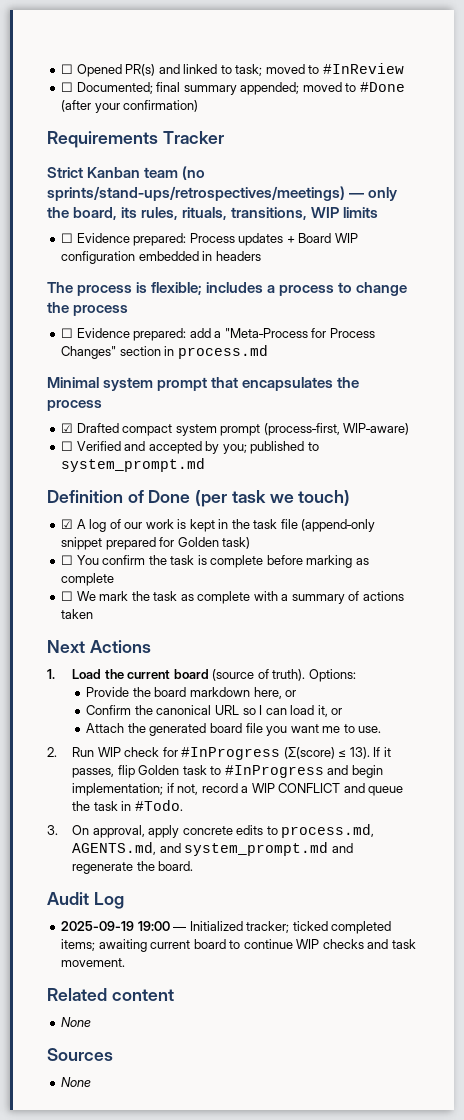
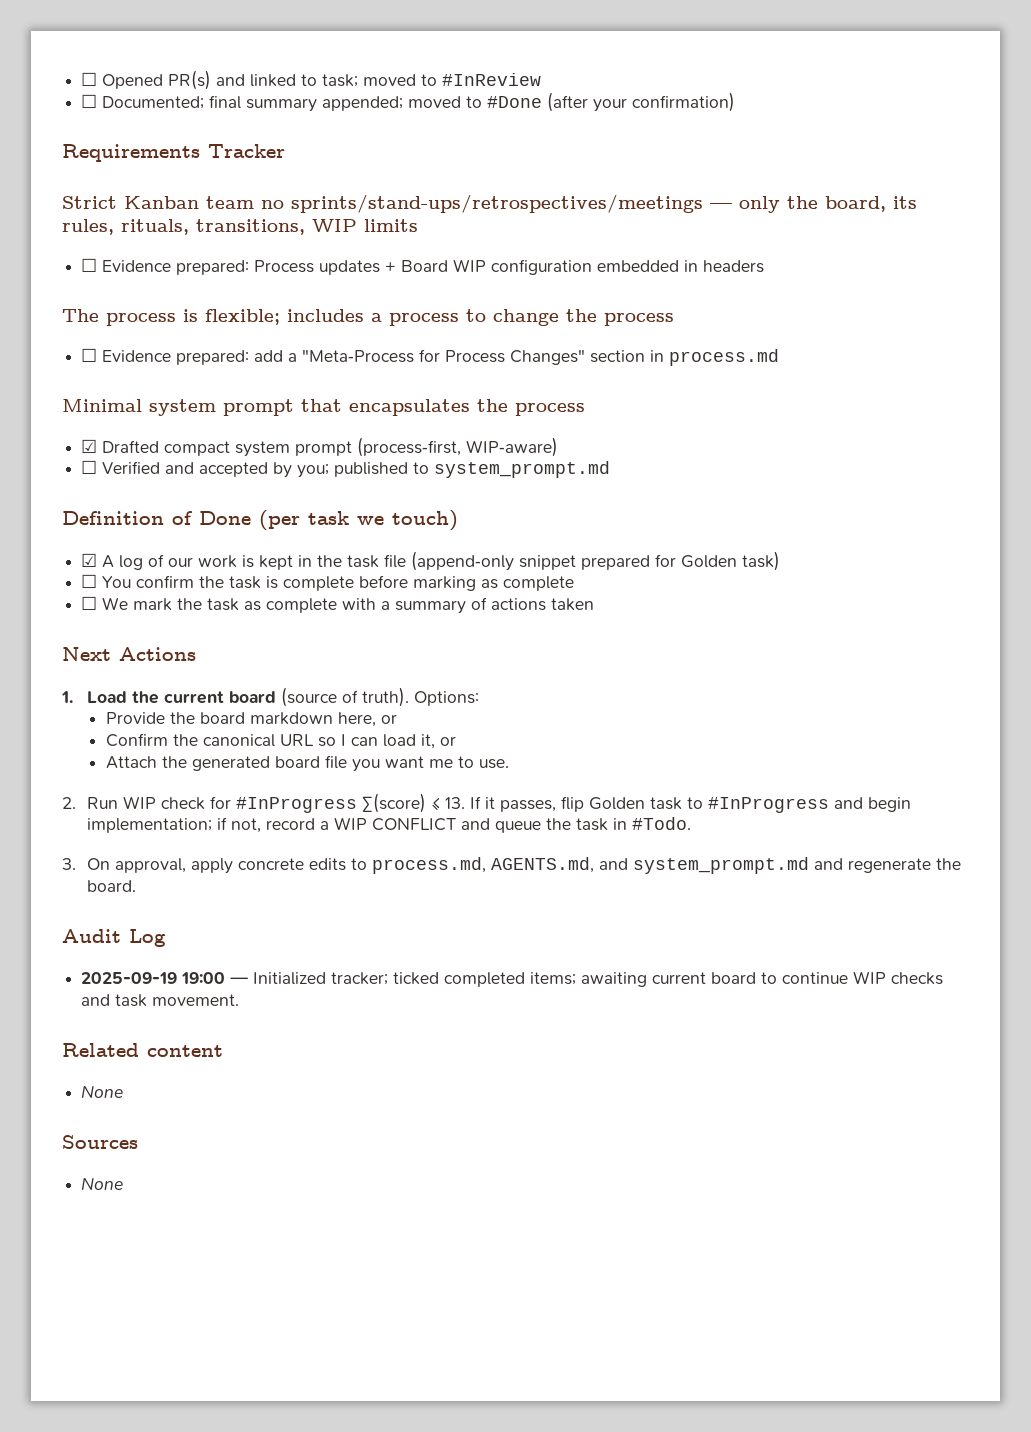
- Strict Kanban team (no sprints/stand‑ups/retrospectives/meetings) — only the board, its rules, rituals, transitions, WIP limits
+ Strict Kanban team no sprints/stand‑ups/retrospectives/meetings — only the board, its rules, rituals, transitions, WIP limits
- 2. Run WIP check for #InProgress (Σ(score) ≤ 13). If it passes, flip Golden task to #InProgress and begin implementation; if not, record a WIP CONFLICT and queue the task in #Todo.
+ 2. Run WIP check for #InProgress Σ(score) ≤ 13. If it passes, flip Golden task to #InProgress and begin implementation; if not, record a WIP CONFLICT and queue the task in #Todo.

